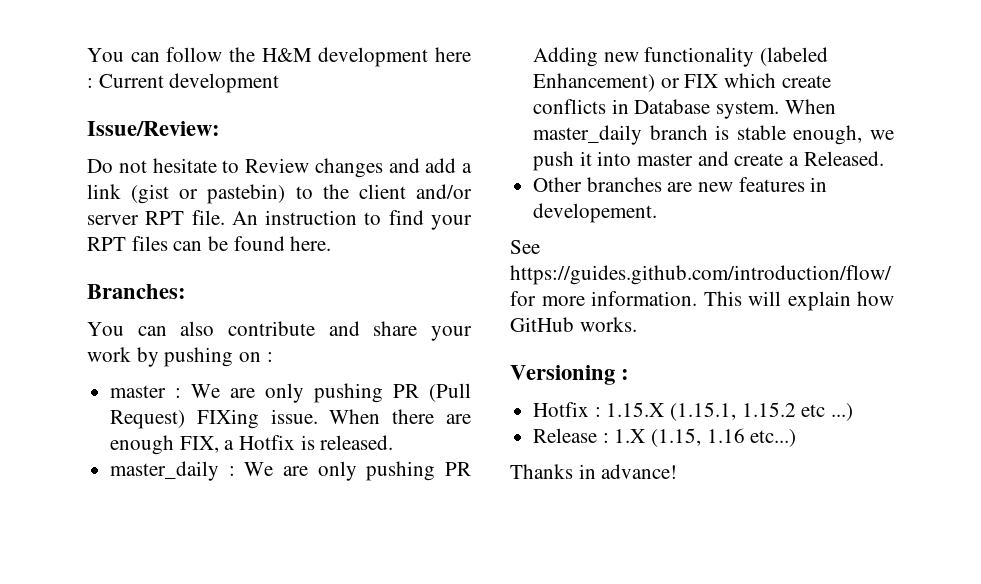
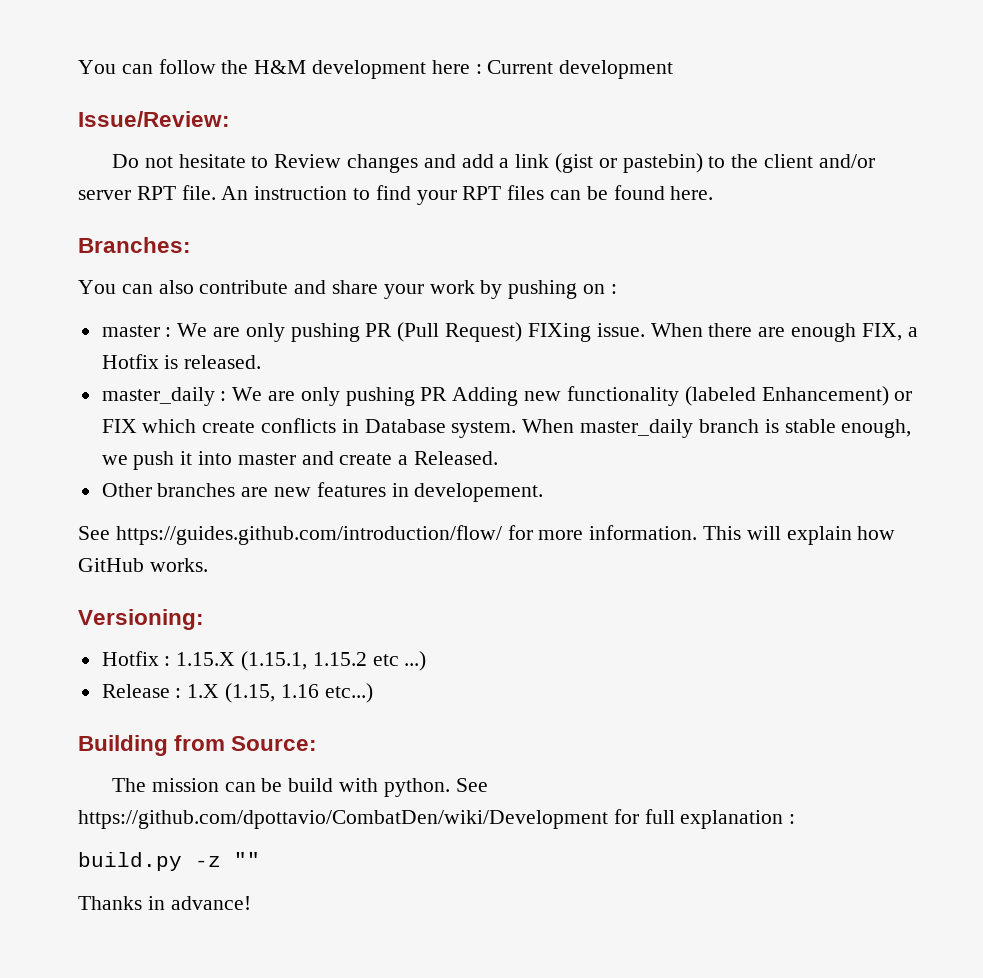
- Versioning :
+ Versioning:
+ Building from Source:
+ The mission can be build with python. See https://github.com/dpottavio/CombatDen/wiki/Development for full explanation :
+ build.py -z ""

